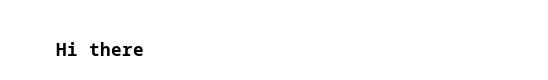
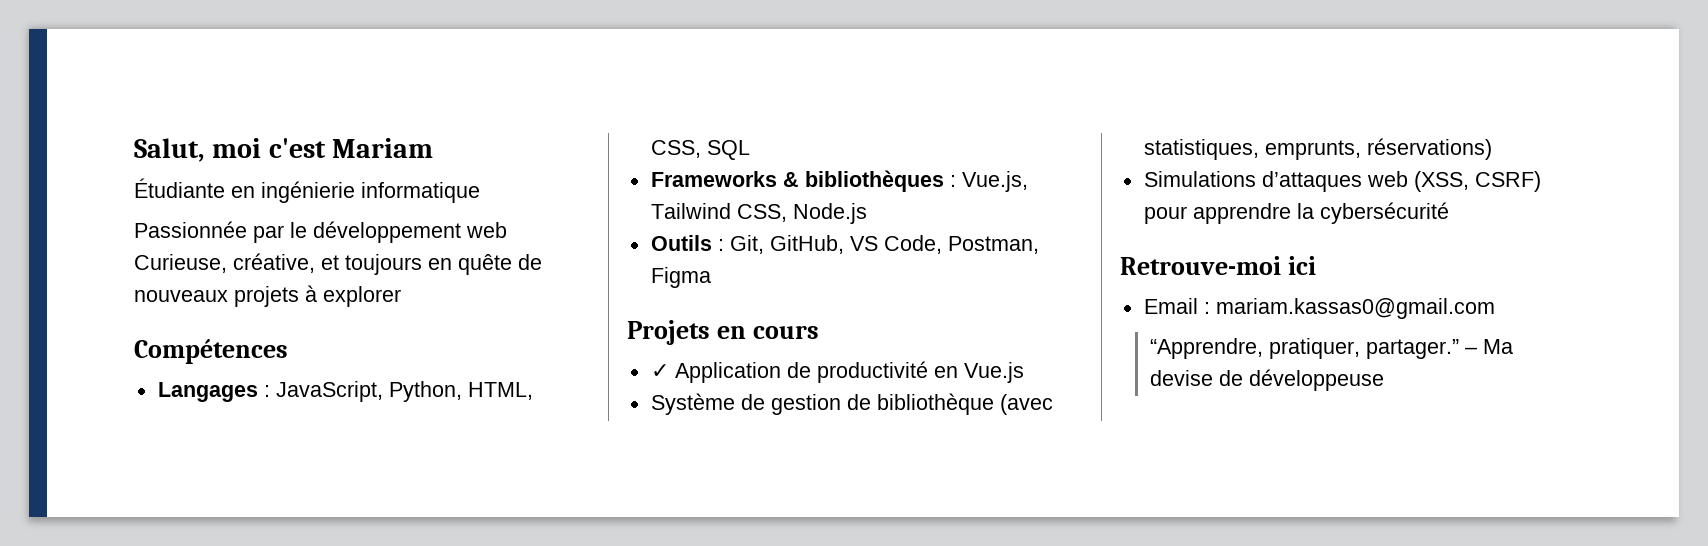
- Hi there
+ Salut, moi c'est Mariam
+ Étudiante en ingénierie informatique
+ Passionnée par le développement web Curieuse, créative, et toujours en quête de nouveaux projets à explorer
+ Compétences
+ Langages : JavaScript, Python, HTML, CSS, SQL
+ Frameworks & bibliothèques : Vue.js, Tailwind CSS, Node.js
+ Outils : Git, GitHub, VS Code, Postman, Figma
+ Projets en cours
+ ✓ Application de productivité en Vue.js
+ Système de gestion de bibliothèque (avec statistiques, emprunts, réservations)
+ Simulations d’attaques web (XSS, CSRF) pour apprendre la cybersécurité
+ Retrouve-moi ici
+ Email : mariam.kassas0@gmail.com
+ “Apprendre, pratiquer, partager.” – Ma devise de développeuse

